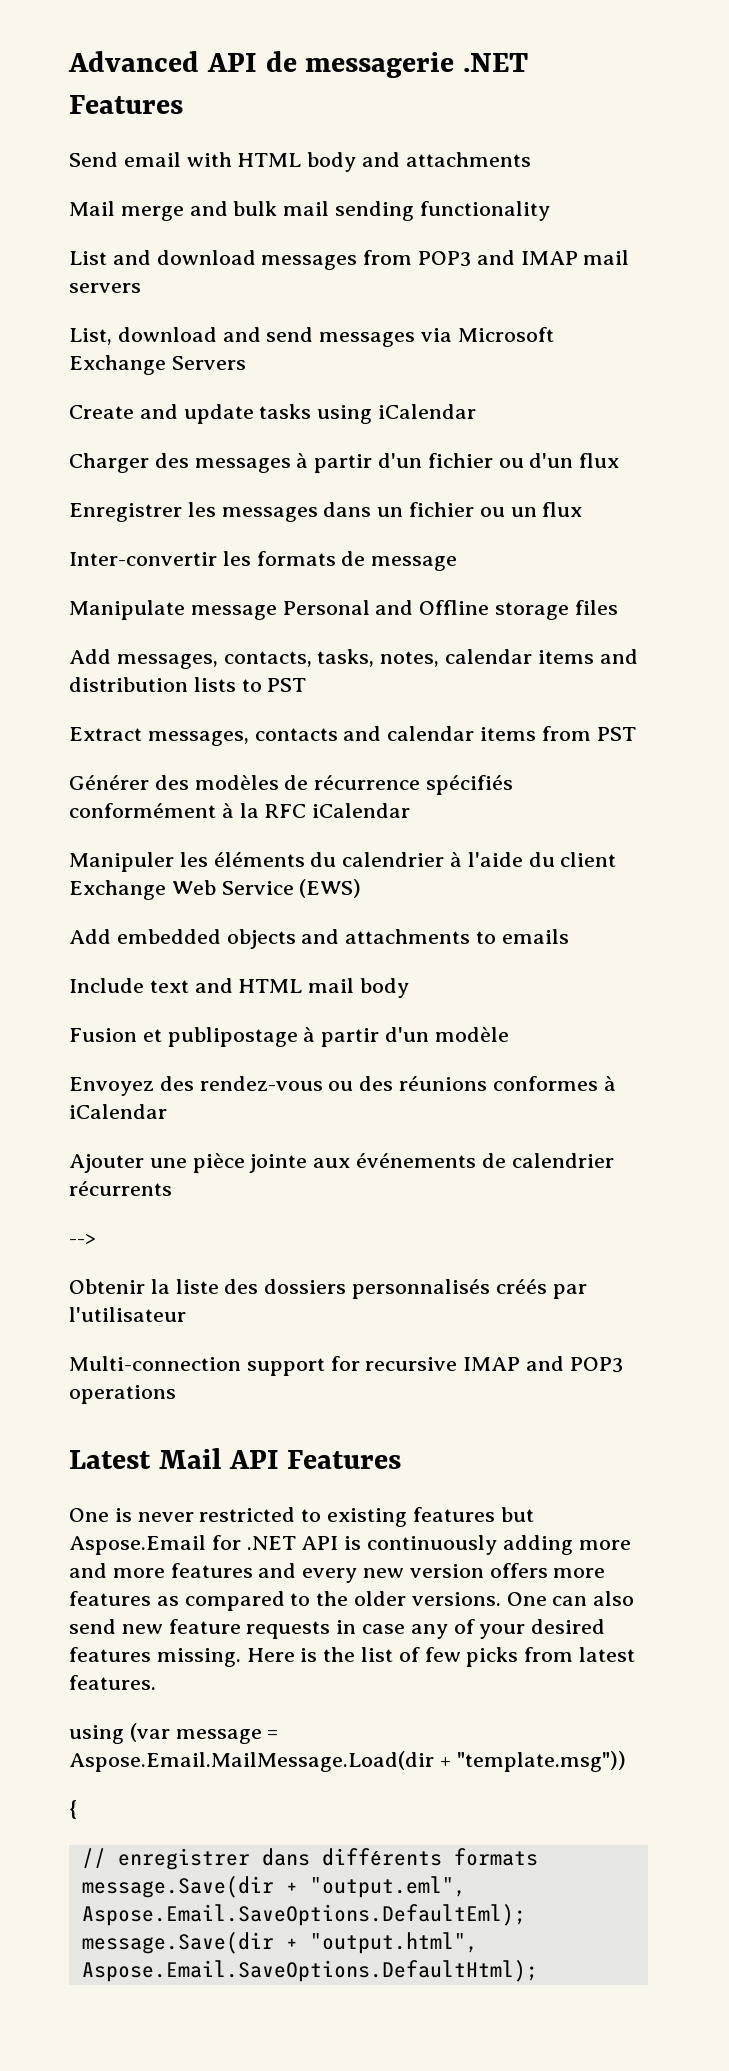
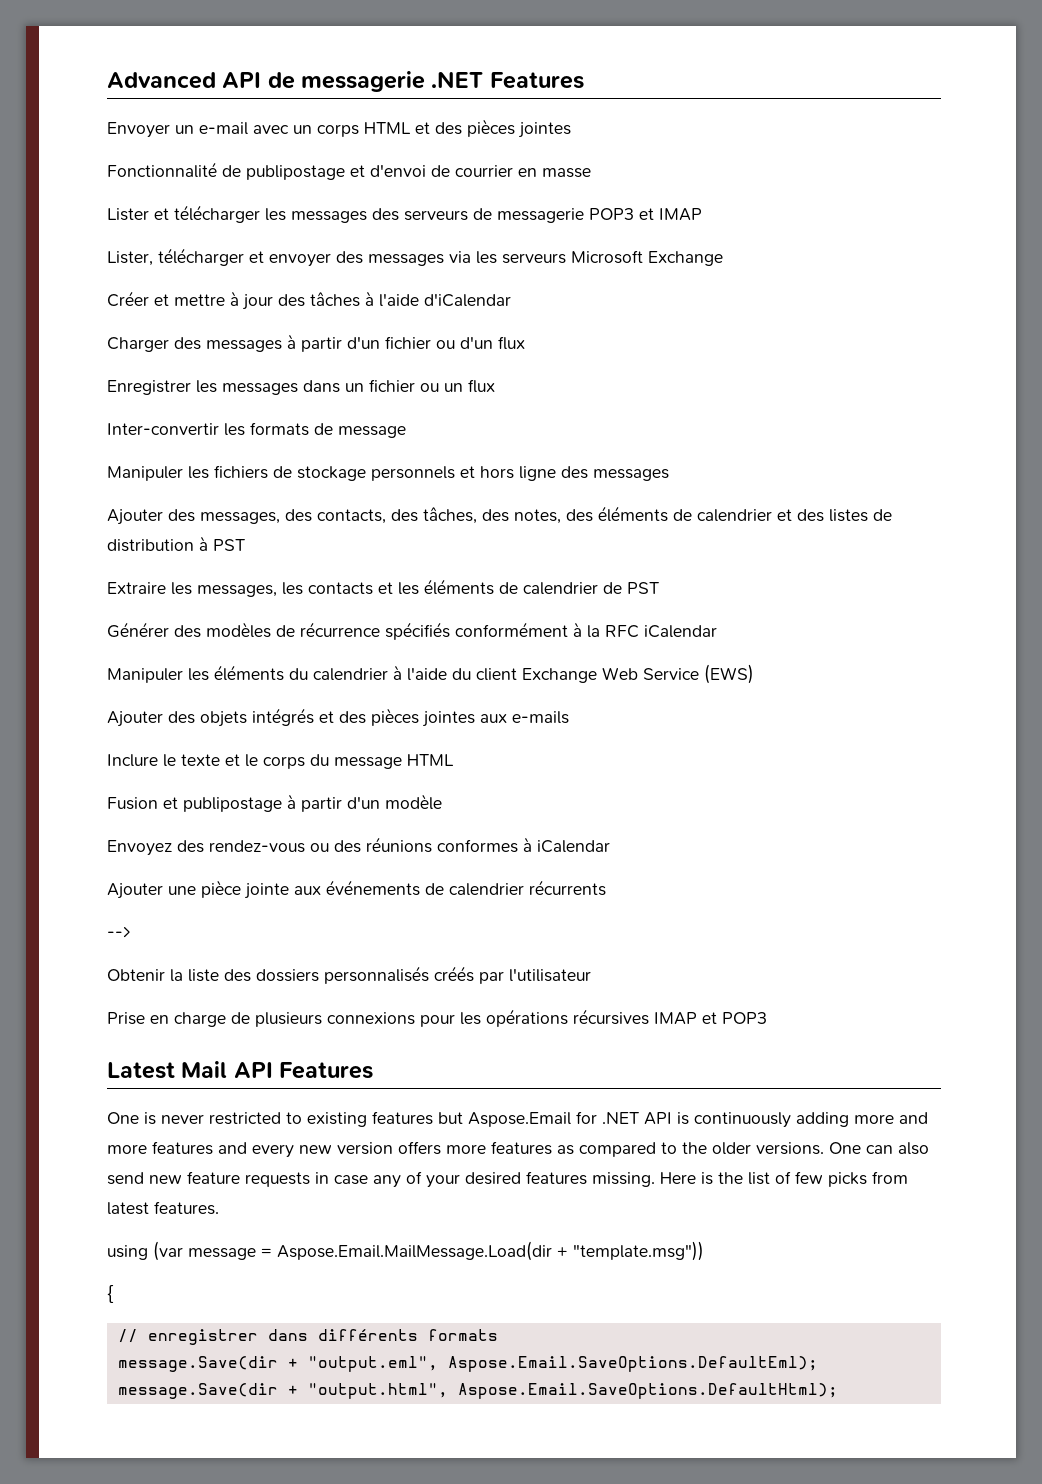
- Send email with HTML body and attachments
- Mail merge and bulk mail sending functionality
- List and download messages from POP3 and IMAP mail servers
- List, download and send messages via Microsoft Exchange Servers
- Create and update tasks using iCalendar
+ Envoyer un e-mail avec un corps HTML et des pièces jointes
+ Fonctionnalité de publipostage et d'envoi de courrier en masse
+ Lister et télécharger les messages des serveurs de messagerie POP3 et IMAP
+ Lister, télécharger et envoyer des messages via les serveurs Microsoft Exchange
+ Créer et mettre à jour des tâches à l'aide d'iCalendar
- Manipulate message Personal and Offline storage files
- Add messages, contacts, tasks, notes, calendar items and distribution lists to PST
- Extract messages, contacts and calendar items from PST
+ Manipuler les fichiers de stockage personnels et hors ligne des messages
+ Ajouter des messages, des contacts, des tâches, des notes, des éléments de calendrier et des listes de distribution à PST
+ Extraire les messages, les contacts et les éléments de calendrier de PST
- Add embedded objects and attachments to emails
- Include text and HTML mail body
+ Ajouter des objets intégrés et des pièces jointes aux e-mails
+ Inclure le texte et le corps du message HTML
- Multi-connection support for recursive IMAP and POP3 operations
+ Prise en charge de plusieurs connexions pour les opérations récursives IMAP et POP3

